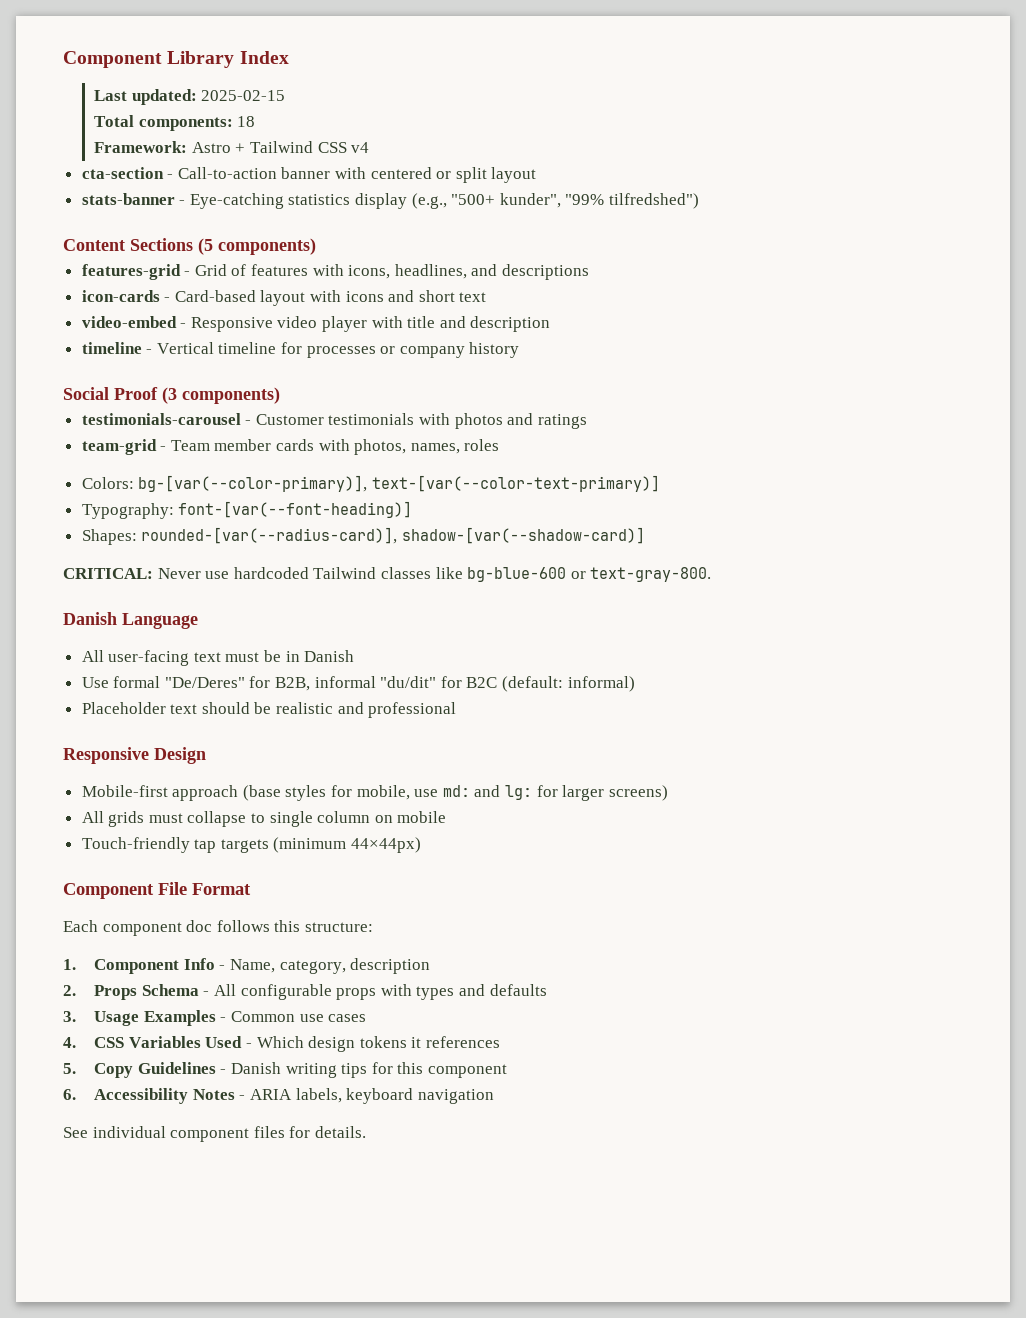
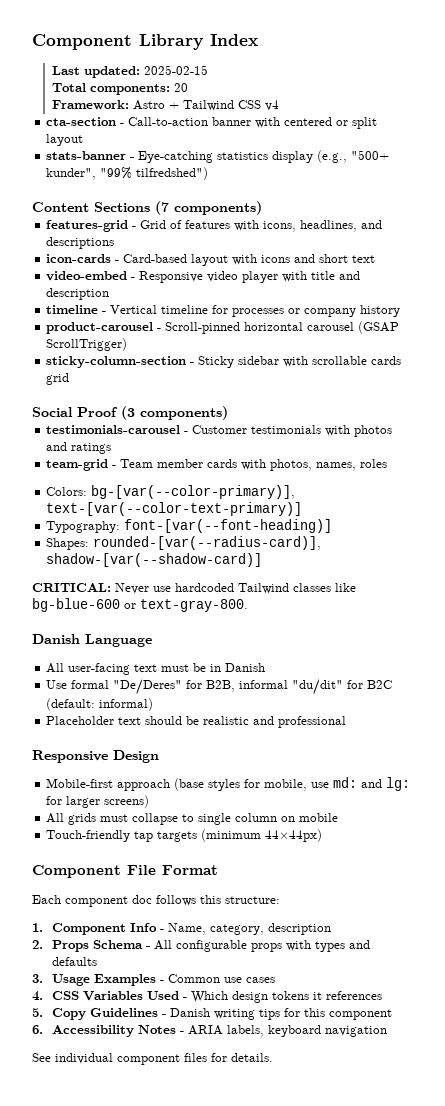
- Total components: 18
+ Total components: 20
- Content Sections (5 components)
+ Content Sections (7 components)
+ product-carousel - Scroll-pinned horizontal carousel (GSAP ScrollTrigger)
+ sticky-column-section - Sticky sidebar with scrollable cards grid

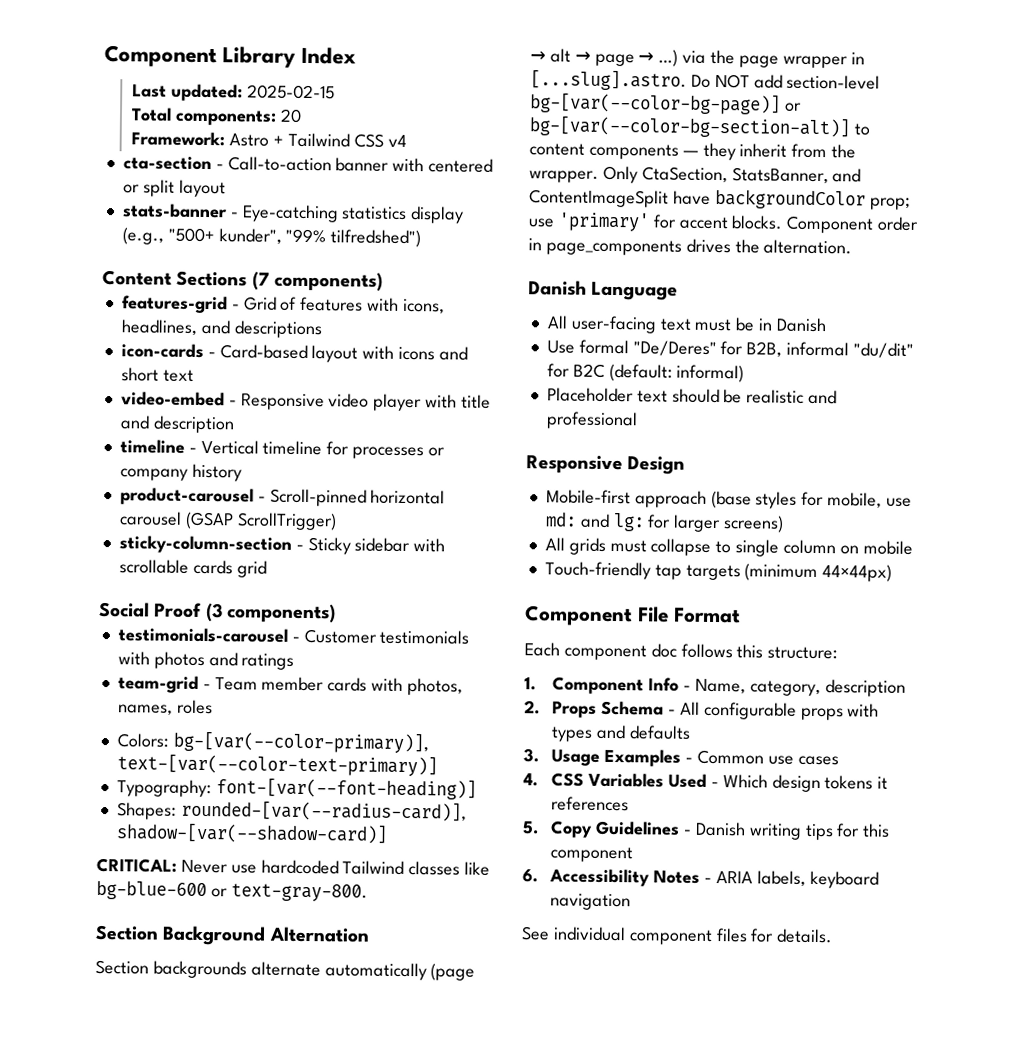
+ Section Background Alternation
+ Section backgrounds alternate automatically (page → alt → page → …) via the page wrapper in [...slug].astro. Do NOT add section-level bg-[var(--color-bg-page)] or bg-[var(--color-bg-section-alt)] to content components — they inherit from the wrapper. Only CtaSection, StatsBanner, and ContentImageSplit have backgroundColor prop; use 'primary' for accent blocks. Component order in page_components drives the alternation.

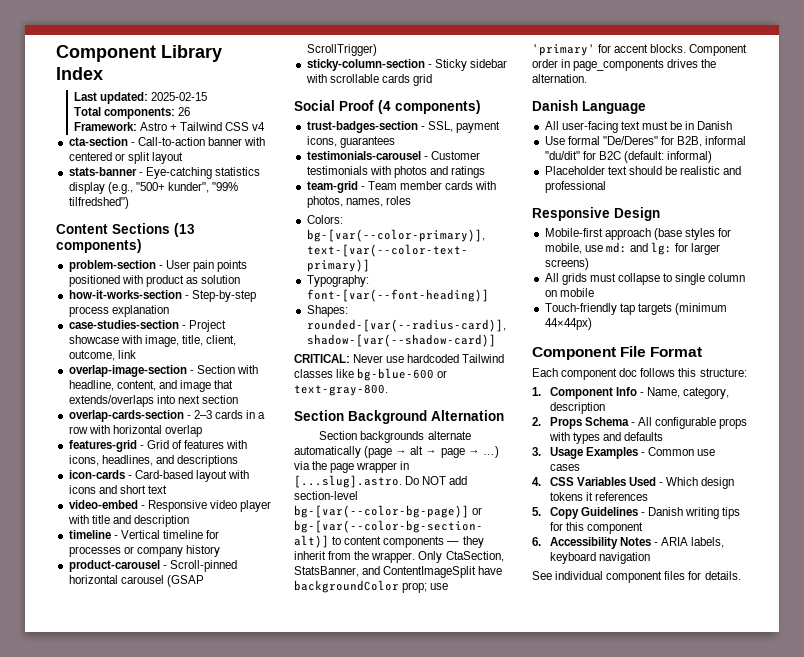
- Total components: 20
+ Total components: 26
- Content Sections (7 components)
+ Content Sections (13 components)
+ problem-section - User pain points positioned with product as solution
+ how-it-works-section - Step-by-step process explanation
+ case-studies-section - Project showcase with image, title, client, outcome, link
+ overlap-image-section - Section with headline, content, and image that extends/overlaps into next section
+ overlap-cards-section - 2–3 cards in a row with horizontal overlap
- Social Proof (3 components)
+ Social Proof (4 components)
+ trust-badges-section - SSL, payment icons, guarantees

